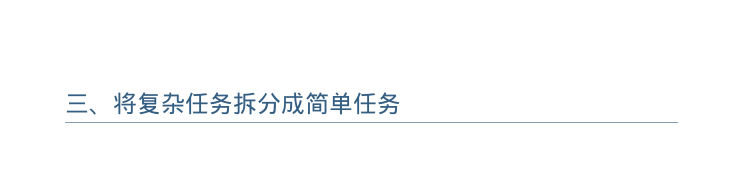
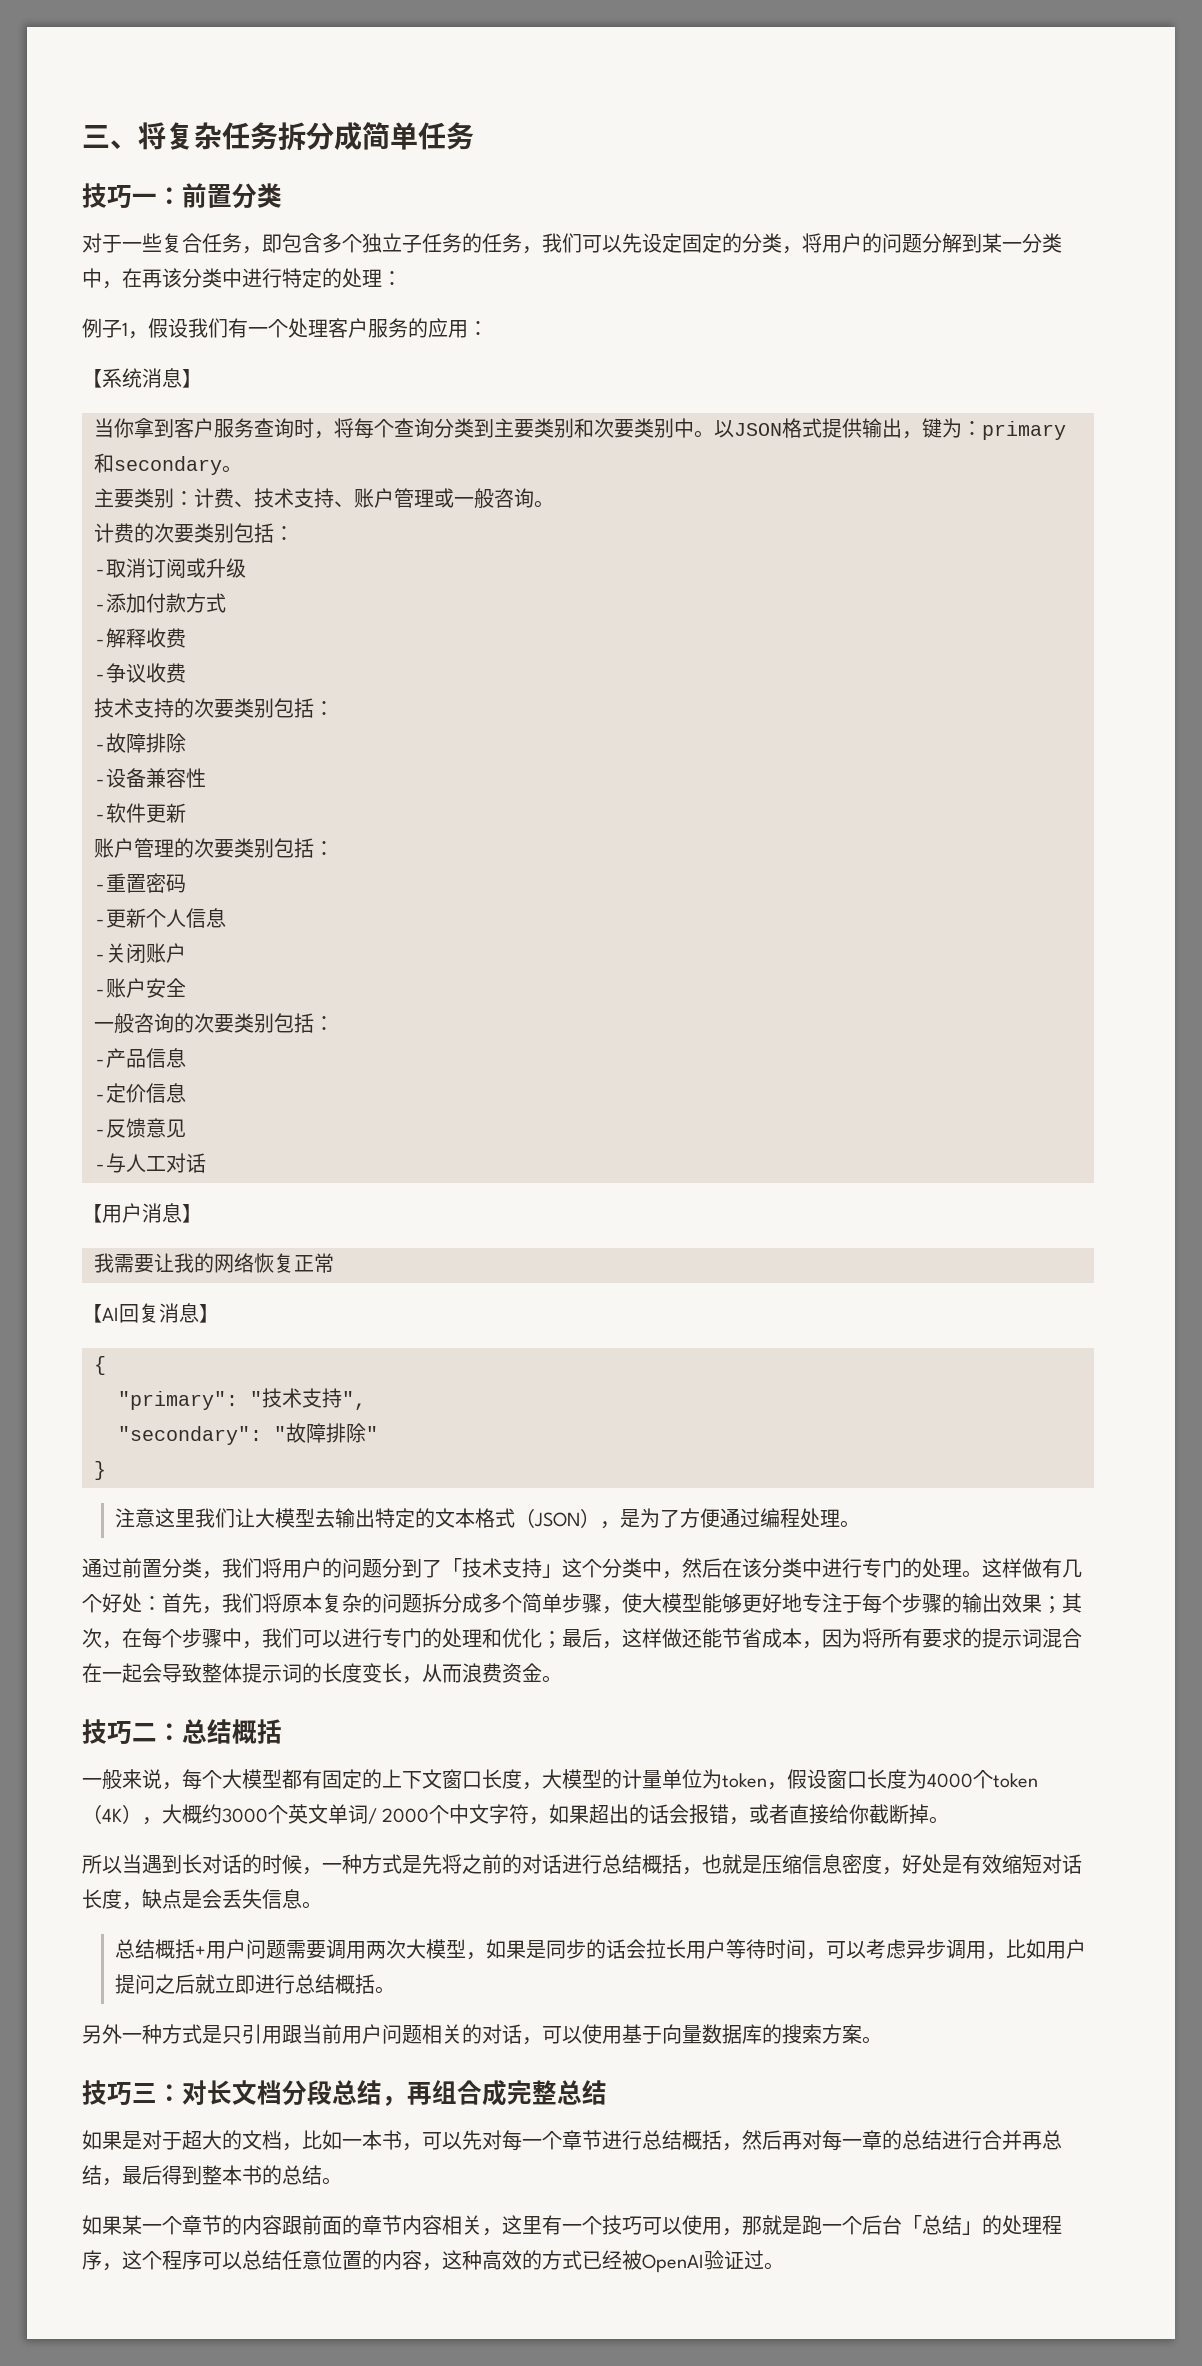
+ 技巧一：前置分类
+ 对于一些复合任务，即包含多个独立子任务的任务，我们可以先设定固定的分类，将用户的问题分解到某一分类中，在再该分类中进行特定的处理：
+ 例子1，假设我们有一个处理客户服务的应用：
+ 【系统消息】
+ 当你拿到客户服务查询时，将每个查询分类到主要类别和次要类别中。以JSON格式提供输出，键为：primary和secondary。
+ 主要类别：计费、技术支持、账户管理或一般咨询。
+ 计费的次要类别包括：
+ -取消订阅或升级
+ -添加付款方式
+ -解释收费
+ -争议收费
+ 技术支持的次要类别包括：
+ -故障排除
+ -设备兼容性
+ -软件更新
+ 账户管理的次要类别包括：
+ -重置密码
+ -更新个人信息
+ -关闭账户
+ -账户安全
+ 一般咨询的次要类别包括：
+ -产品信息
+ -定价信息
+ -反馈意见
+ -与人工对话
+ 【用户消息】
+ 我需要让我的网络恢复正常
+ 【AI回复消息】
+ {
+ "primary": "技术支持",
+ "secondary": "故障排除"
+ }
+ 注意这里我们让大模型去输出特定的文本格式（JSON），是为了方便通过编程处理。
+ 通过前置分类，我们将用户的问题分到了「技术支持」这个分类中，然后在该分类中进行专门的处理。这样做有几个好处：首先，我们将原本复杂的问题拆分成多个简单步骤，使大模型能够更好地专注于每个步骤的输出效果；其次，在每个步骤中，我们可以进行专门的处理和优化；最后，这样做还能节省成本，因为将所有要求的提示词混合在一起会导致整体提示词的长度变长，从而浪费资金。
+ 技巧二：总结概括
+ 一般来说，每个大模型都有固定的上下文窗口长度，大模型的计量单位为token，假设窗口长度为4000个token（4K），大概约3000个英文单词/ 2000个中文字符，如果超出的话会报错，或者直接给你截断掉。
+ 所以当遇到长对话的时候，一种方式是先将之前的对话进行总结概括，也就是压缩信息密度，好处是有效缩短对话长度，缺点是会丢失信息。
+ 总结概括+用户问题需要调用两次大模型，如果是同步的话会拉长用户等待时间，可以考虑异步调用，比如用户提问之后就立即进行总结概括。
+ 另外一种方式是只引用跟当前用户问题相关的对话，可以使用基于向量数据库的搜索方案。
+ 技巧三：对长文档分段总结，再组合成完整总结
+ 如果是对于超大的文档，比如一本书，可以先对每一个章节进行总结概括，然后再对每一章的总结进行合并再总结，最后得到整本书的总结。
+ 如果某一个章节的内容跟前面的章节内容相关，这里有一个技巧可以使用，那就是跑一个后台「总结」的处理程序，这个程序可以总结任意位置的内容，这种高效的方式已经被OpenAI验证过。

